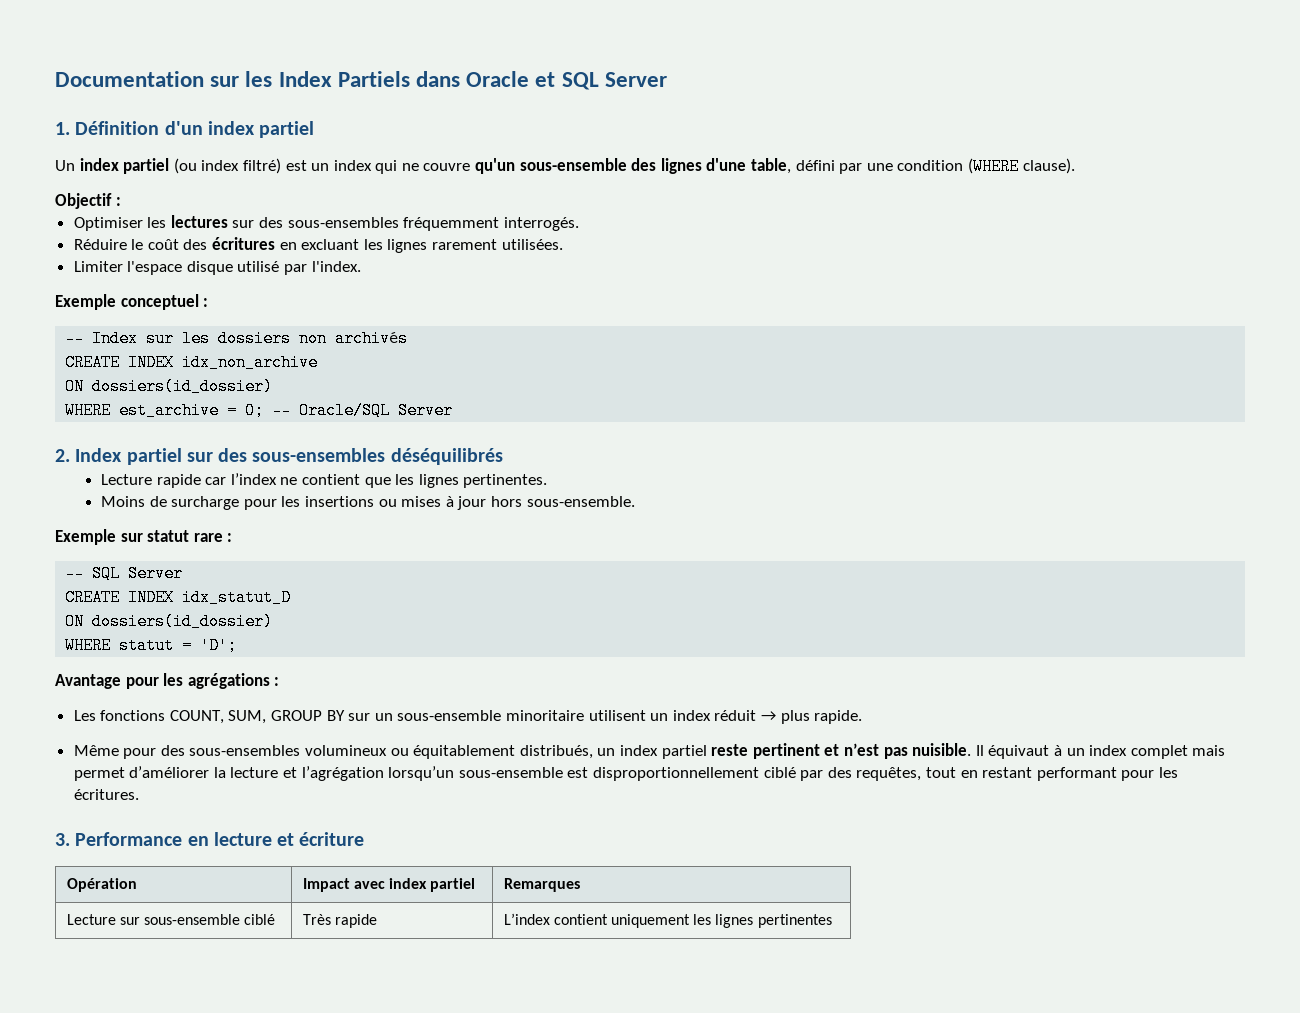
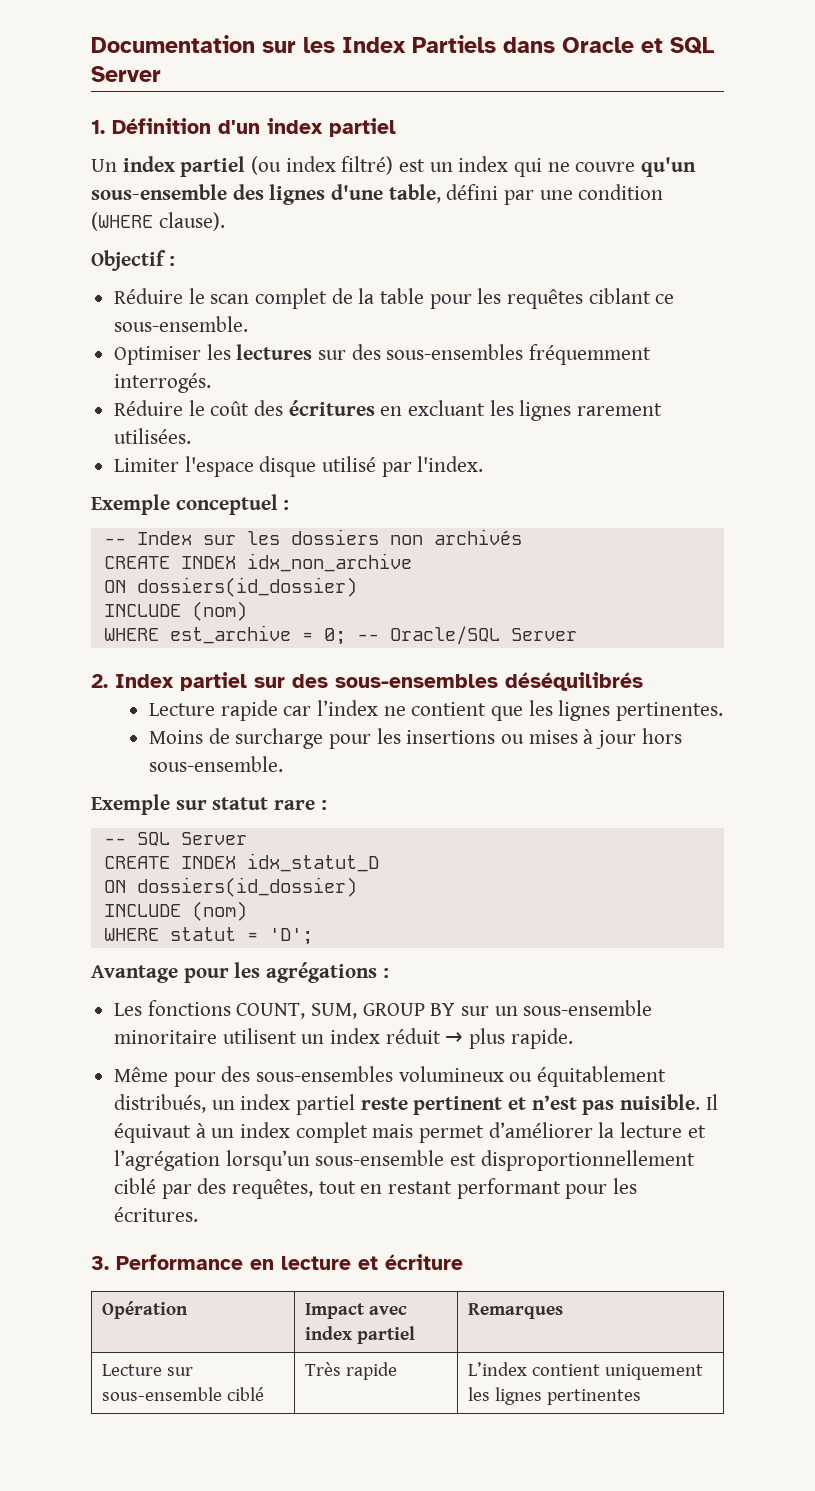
+ Réduire le scan complet de la table pour les requêtes ciblant ce sous-ensemble.
  CREATE INDEX idx_non_archive
  ON dossiers(id_dossier)
+ INCLUDE (nom)
  CREATE INDEX idx_statut_D
  ON dossiers(id_dossier)
+ INCLUDE (nom)

